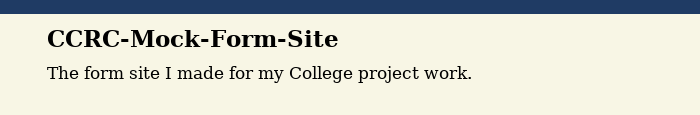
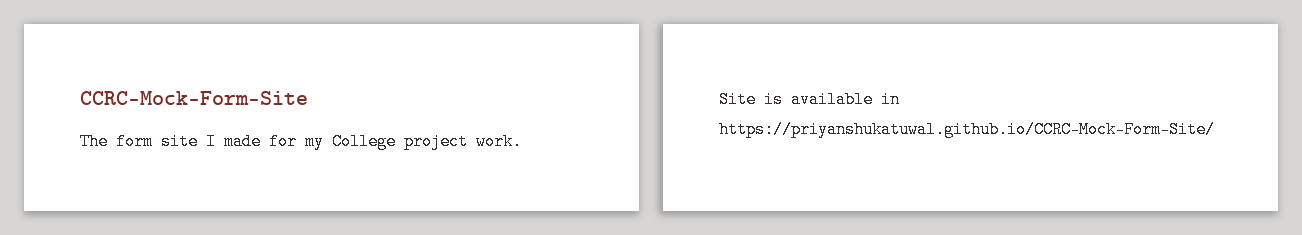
+ Site is available in https://priyanshukatuwal.github.io/CCRC-Mock-Form-Site/

